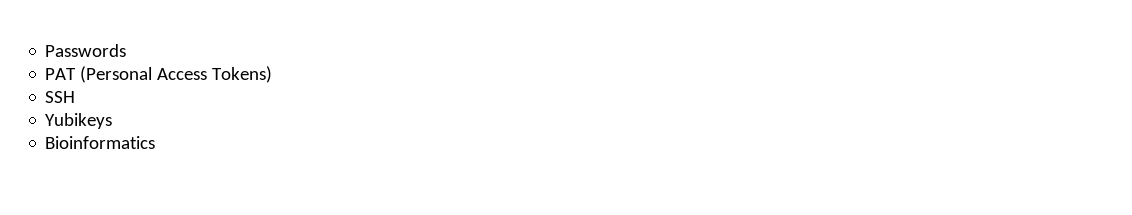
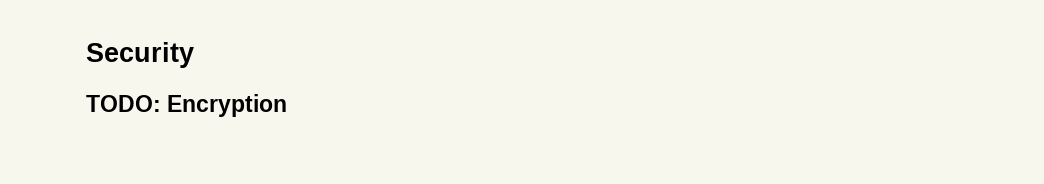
- Passwords
- PAT (Personal Access Tokens)
- SSH
- Yubikeys
- Bioinformatics
+ Security
+ TODO: Encryption

